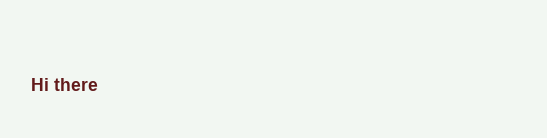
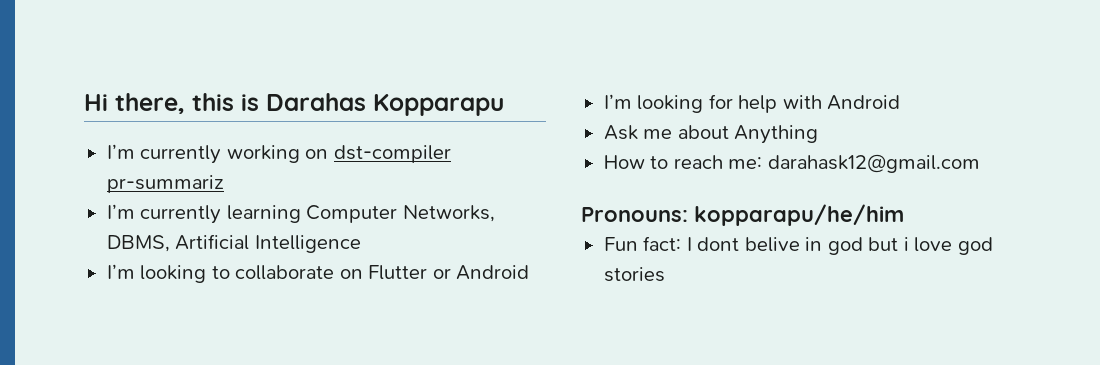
- Hi there
+ Hi there, this is Darahas Kopparapu
+ I’m currently working on dst-compiler pr-summariz
+ I’m currently learning Computer Networks, DBMS, Artificial Intelligence
+ I’m looking to collaborate on Flutter or Android
+ I’m looking for help with Android
+ Ask me about Anything
+ How to reach me: darahask12@gmail.com
+ Pronouns: kopparapu/he/him
+ Fun fact: I dont belive in god but i love god stories

